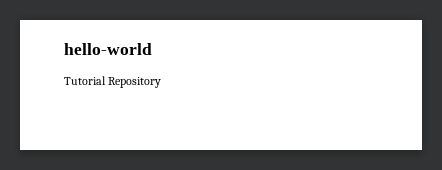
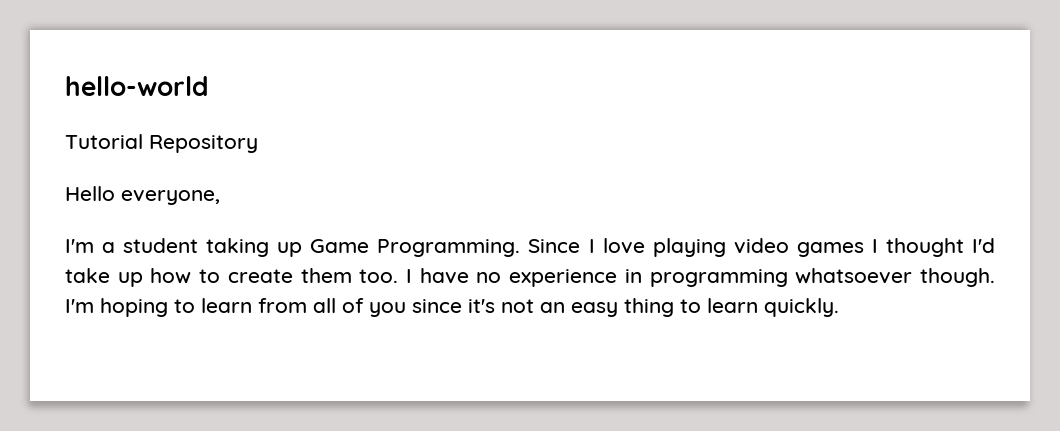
+ Hello everyone,
+ I'm a student taking up Game Programming. Since I love playing video games I thought I'd take up how to create them too. I have no experience in programming whatsoever though. I'm hoping to learn from all of you since it's not an easy thing to learn quickly.

